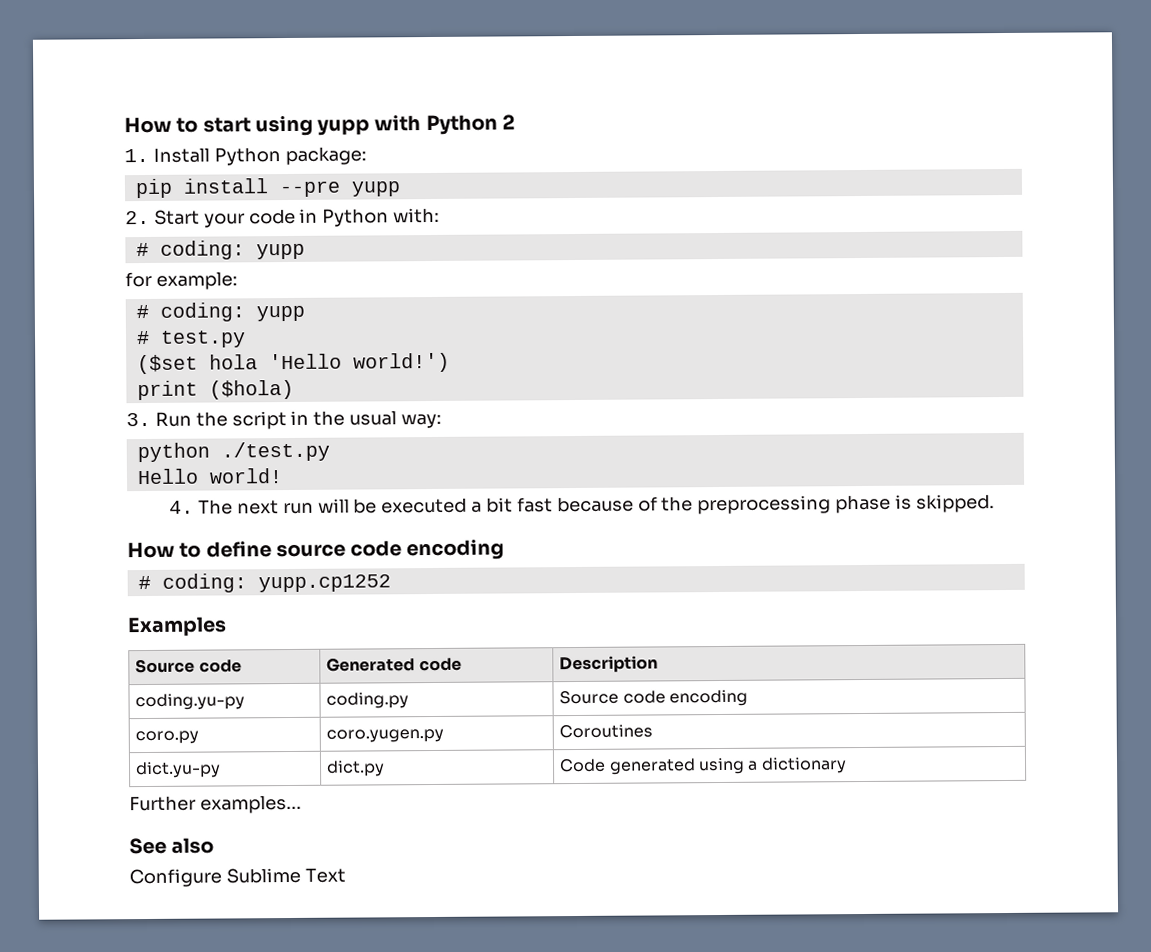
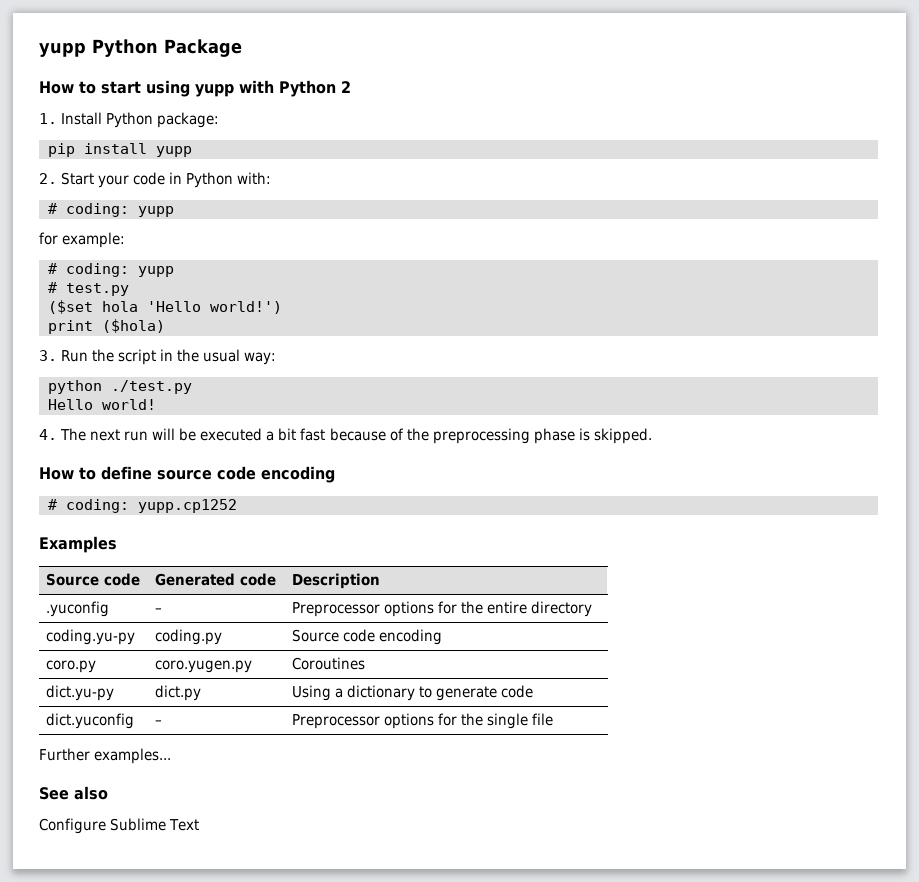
+ yupp Python Package
- pip install --pre yupp
+ pip install yupp
+ .yuconfig | – | Preprocessor options for the entire directory
- dict.yu-py | dict.py | Code generated using a dictionary
+ dict.yu-py | dict.py | Using a dictionary to generate code
+ dict.yuconfig | – | Preprocessor options for the single file

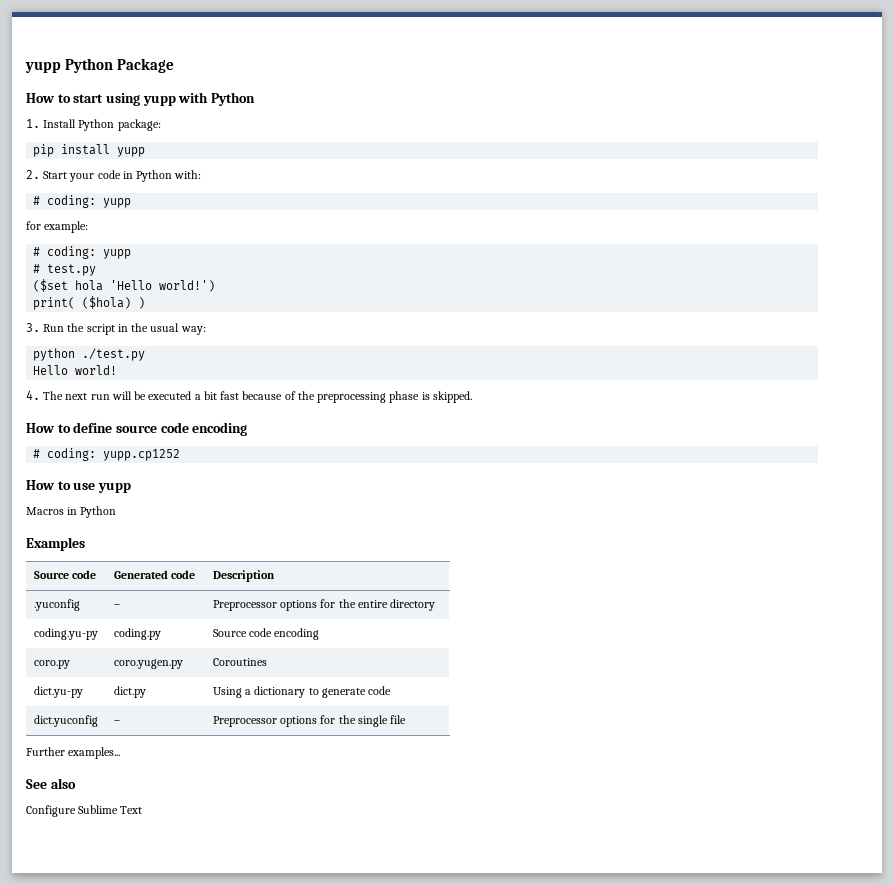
- How to start using yupp with Python 2
+ How to start using yupp with Python
- print ($hola)
+ print( ($hola) )
+ How to use yupp
+ Macros in Python

